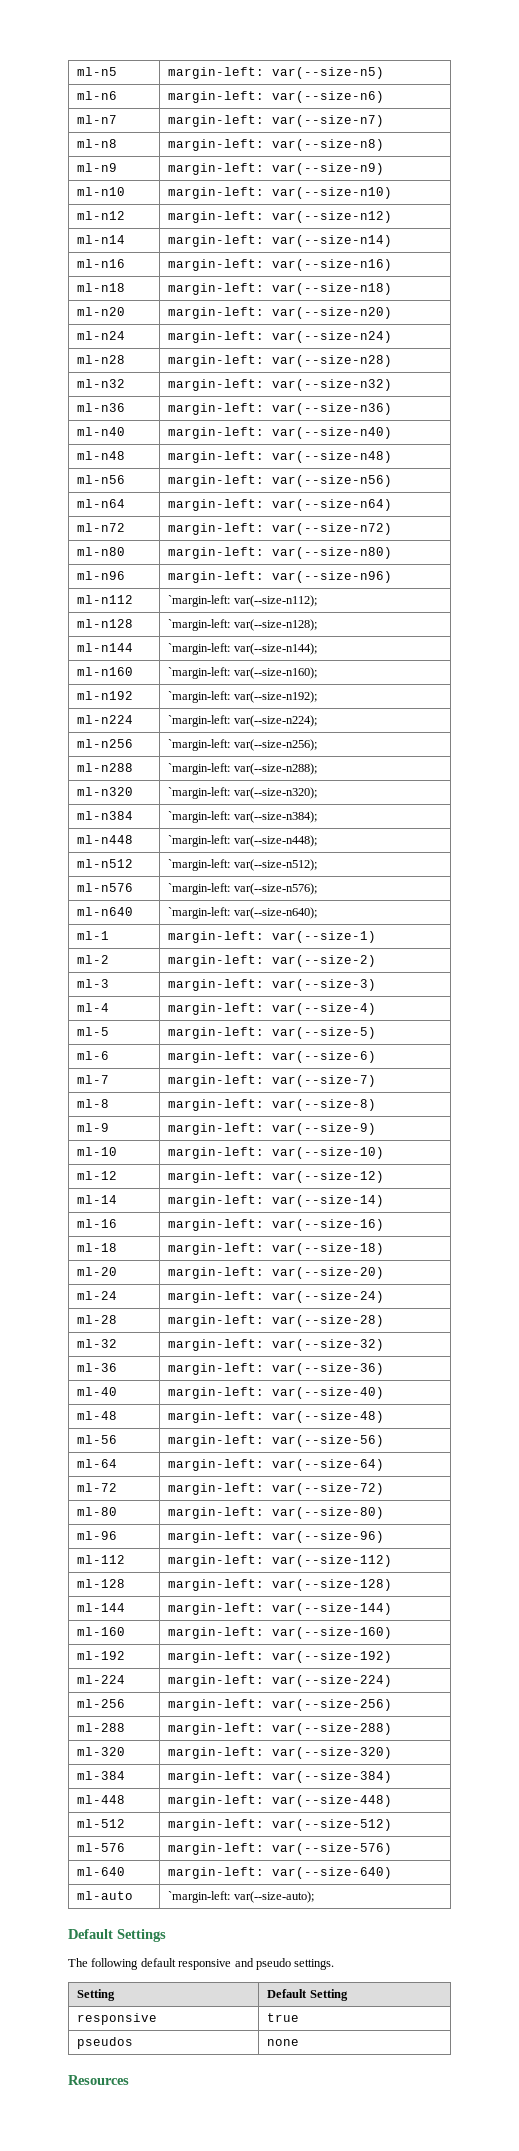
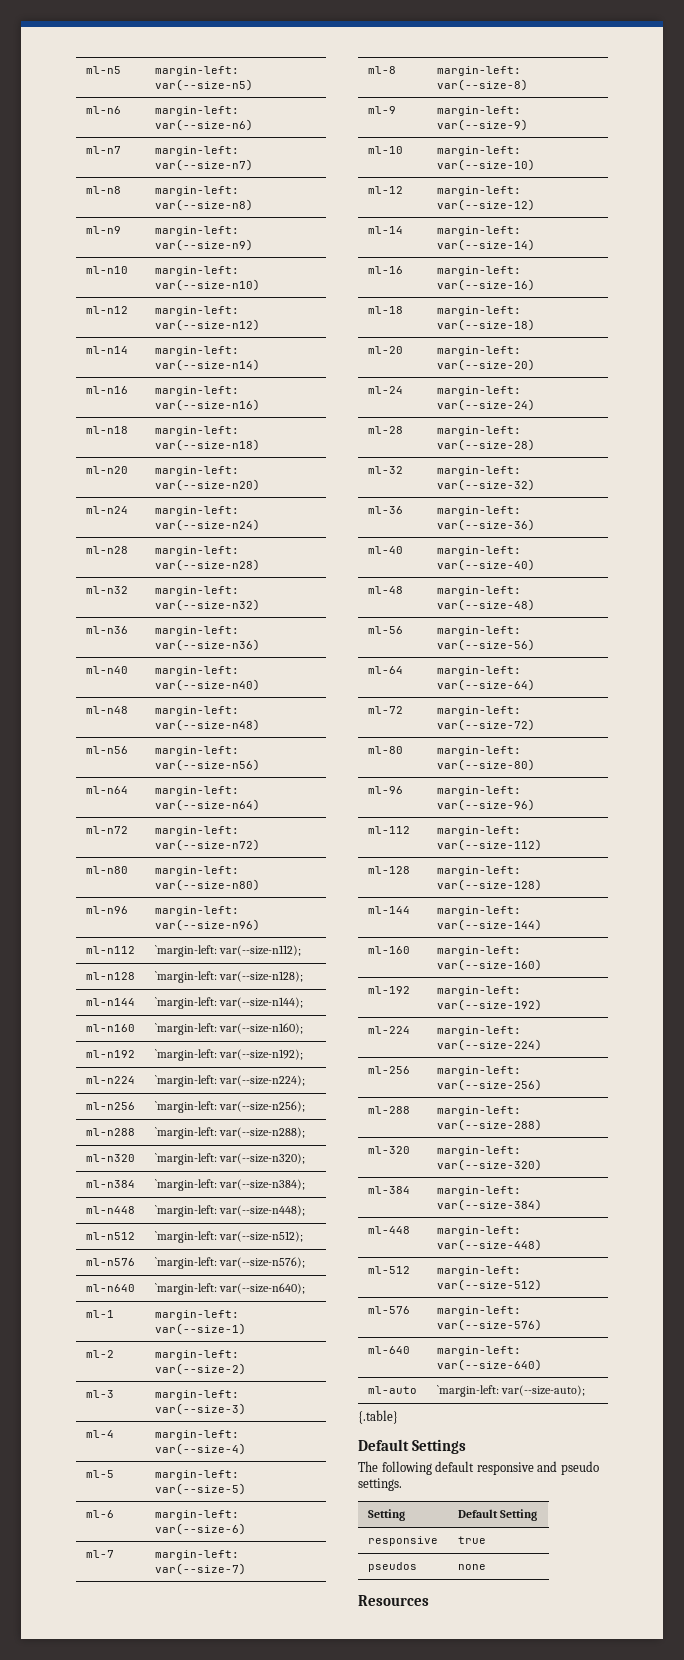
+ {.table}

